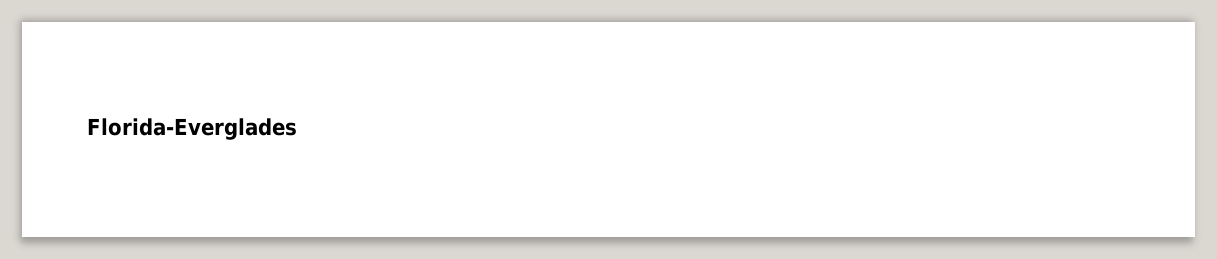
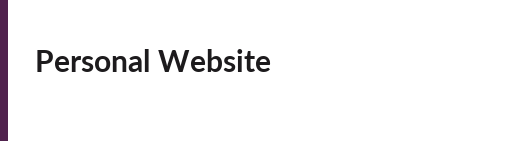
- Florida-Everglades
+ Personal Website

